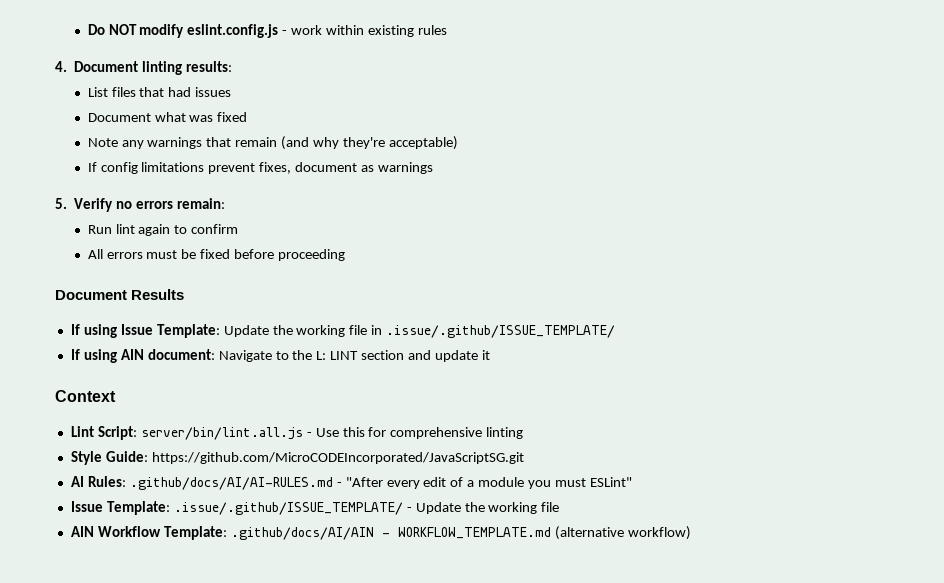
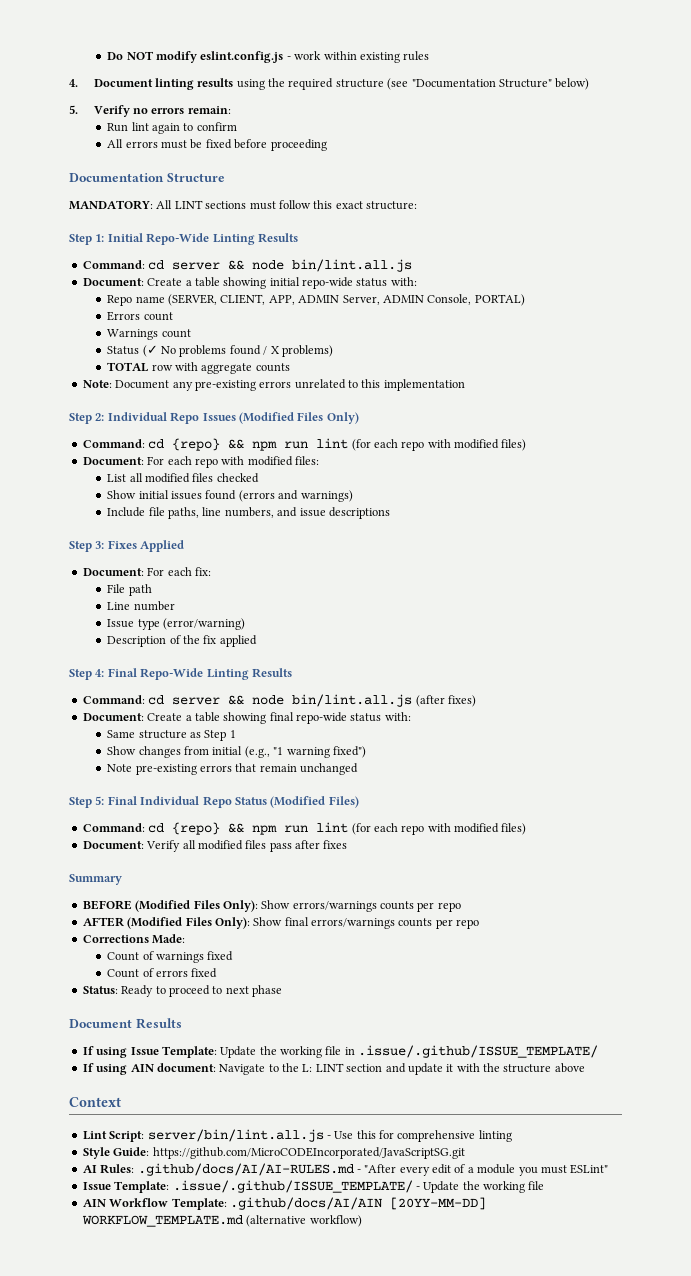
- 4. Document linting results:
- List files that had issues
- Document what was fixed
- Note any warnings that remain (and why they're acceptable)
- If config limitations prevent fixes, document as warnings
+ 4. Document linting results using the required structure (see "Documentation Structure" below)
+ Documentation Structure
+ MANDATORY: All LINT sections must follow this exact structure:
+ Step 1: Initial Repo-Wide Linting Results
+ Command: cd server && node bin/lint.all.js
+ Document: Create a table showing initial repo-wide status with:
+ Repo name (SERVER, CLIENT, APP, ADMIN Server, ADMIN Console, PORTAL)
+ Errors count
+ Warnings count
+ Status (✓ No problems found / X problems)
+ TOTAL row with aggregate counts
+ Note: Document any pre-existing errors unrelated to this implementation
+ Step 2: Individual Repo Issues (Modified Files Only)
+ Command: cd {repo} && npm run lint (for each repo with modified files)
+ Document: For each repo with modified files:
+ List all modified files checked
+ Show initial issues found (errors and warnings)
+ Include file paths, line numbers, and issue descriptions
+ Step 3: Fixes Applied
+ Document: For each fix:
+ File path
+ Line number
+ Issue type (error/warning)
+ Description of the fix applied
+ Step 4: Final Repo-Wide Linting Results
+ Command: cd server && node bin/lint.all.js (after fixes)
+ Document: Create a table showing final repo-wide status with:
+ Same structure as Step 1
+ Show changes from initial (e.g., "1 warning fixed")
+ Note pre-existing errors that remain unchanged
+ Step 5: Final Individual Repo Status (Modified Files)
+ Command: cd {repo} && npm run lint (for each repo with modified files)
+ Document: Verify all modified files pass after fixes
+ Summary
+ BEFORE (Modified Files Only): Show errors/warnings counts per repo
+ AFTER (Modified Files Only): Show final errors/warnings counts per repo
+ Corrections Made:
+ Count of warnings fixed
+ Count of errors fixed
+ Status: Ready to proceed to next phase
- If using AIN document: Navigate to the L: LINT section and update it
+ If using AIN document: Navigate to the L: LINT section and update it with the structure above
- AIN Workflow Template: .github/docs/AI/AIN - WORKFLOW_TEMPLATE.md (alternative workflow)
+ AIN Workflow Template: .github/docs/AI/AIN [20YY-MM-DD] WORKFLOW_TEMPLATE.md (alternative workflow)

